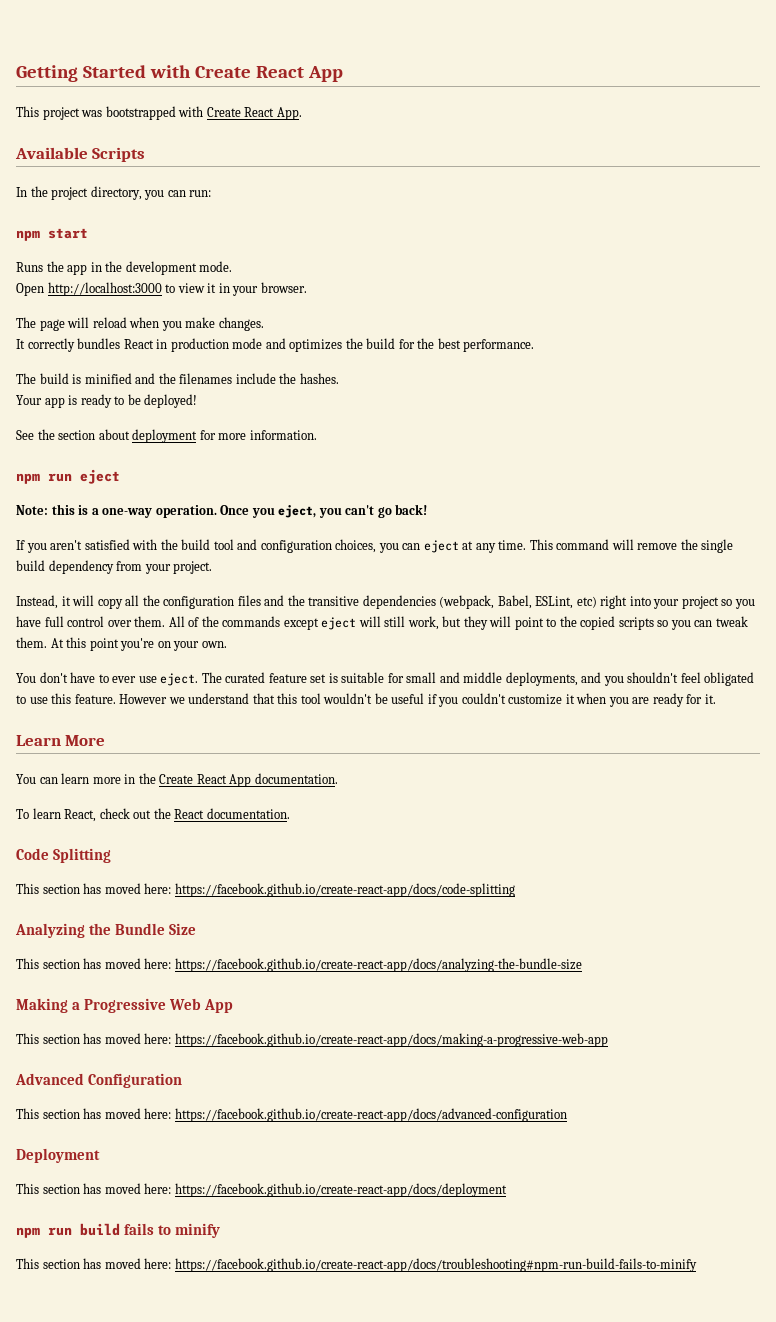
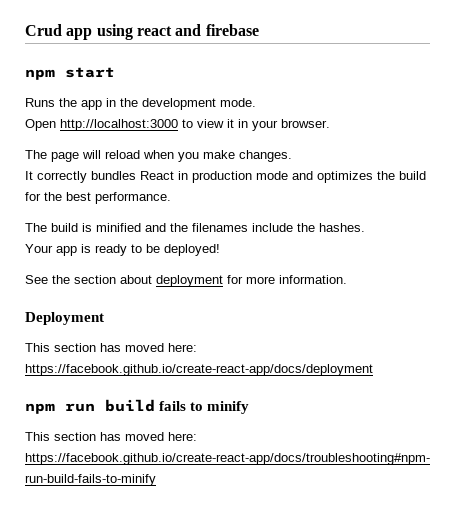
- Getting Started with Create React App
- This project was bootstrapped with Create React App.
- Available Scripts
- In the project directory, you can run:
+ Crud app using react and firebase
- npm run eject
- Note: this is a one-way operation. Once you eject, you can't go back!
- If you aren't satisfied with the build tool and configuration choices, you can eject at any time. This command will remove the single build dependency from your project.
- Instead, it will copy all the configuration files and the transitive dependencies (webpack, Babel, ESLint, etc) right into your project so you have full control over them. All of the commands except eject will still work, but they will point to the copied scripts so you can tweak them. At this point you're on your own.
- You don't have to ever use eject. The curated feature set is suitable for small and middle deployments, and you shouldn't feel obligated to use this feature. However we understand that this tool wouldn't be useful if you couldn't customize it when you are ready for it.
- Learn More
- You can learn more in the Create React App documentation.
- To learn React, check out the React documentation.
- Code Splitting
- This section has moved here: https://facebook.github.io/create-react-app/docs/code-splitting
- Analyzing the Bundle Size
- This section has moved here: https://facebook.github.io/create-react-app/docs/analyzing-the-bundle-size
- Making a Progressive Web App
- This section has moved here: https://facebook.github.io/create-react-app/docs/making-a-progressive-web-app
- Advanced Configuration
- This section has moved here: https://facebook.github.io/create-react-app/docs/advanced-configuration

